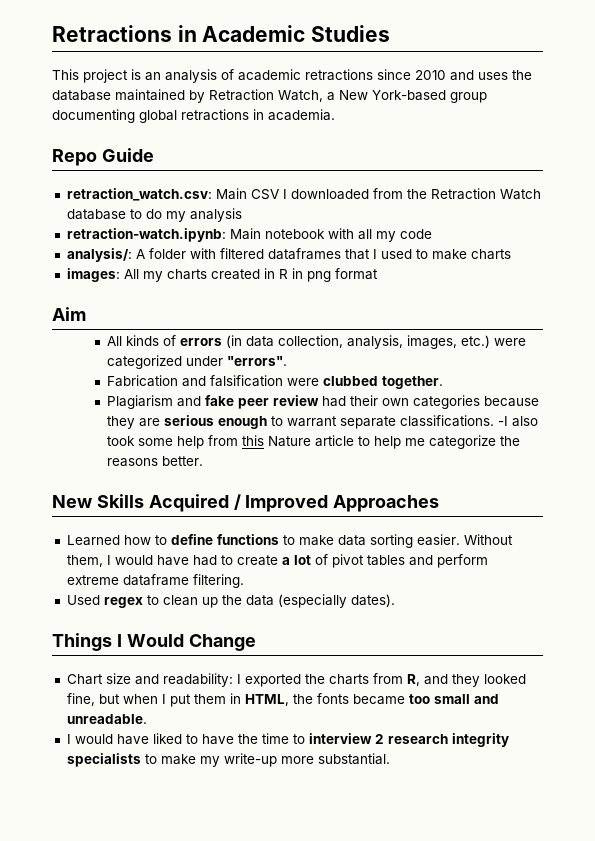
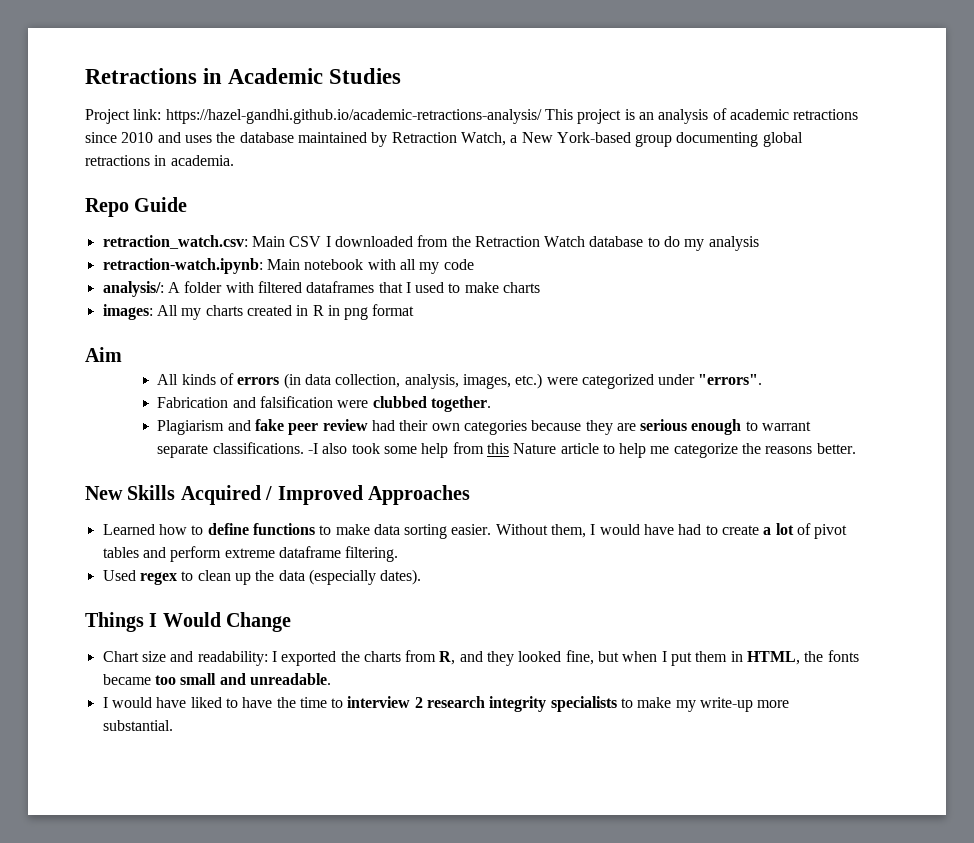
- This project is an analysis of academic retractions since 2010 and uses the database maintained by Retraction Watch, a New York-based group documenting global retractions in academia.
+ Project link: https://hazel-gandhi.github.io/academic-retractions-analysis/ This project is an analysis of academic retractions since 2010 and uses the database maintained by Retraction Watch, a New York-based group documenting global retractions in academia.

